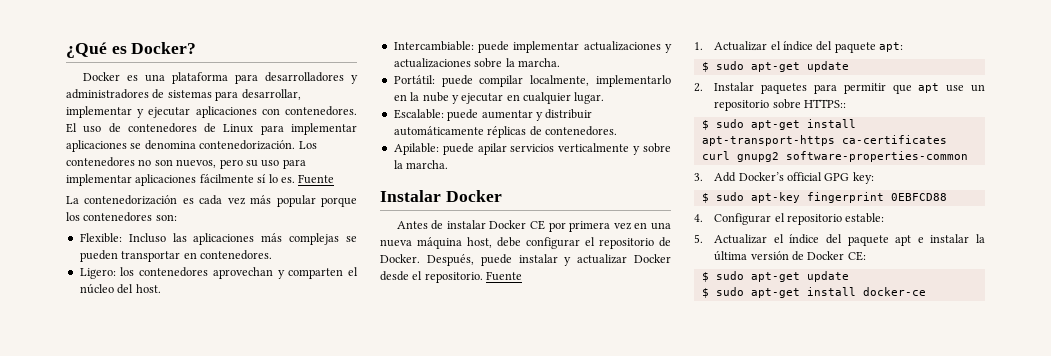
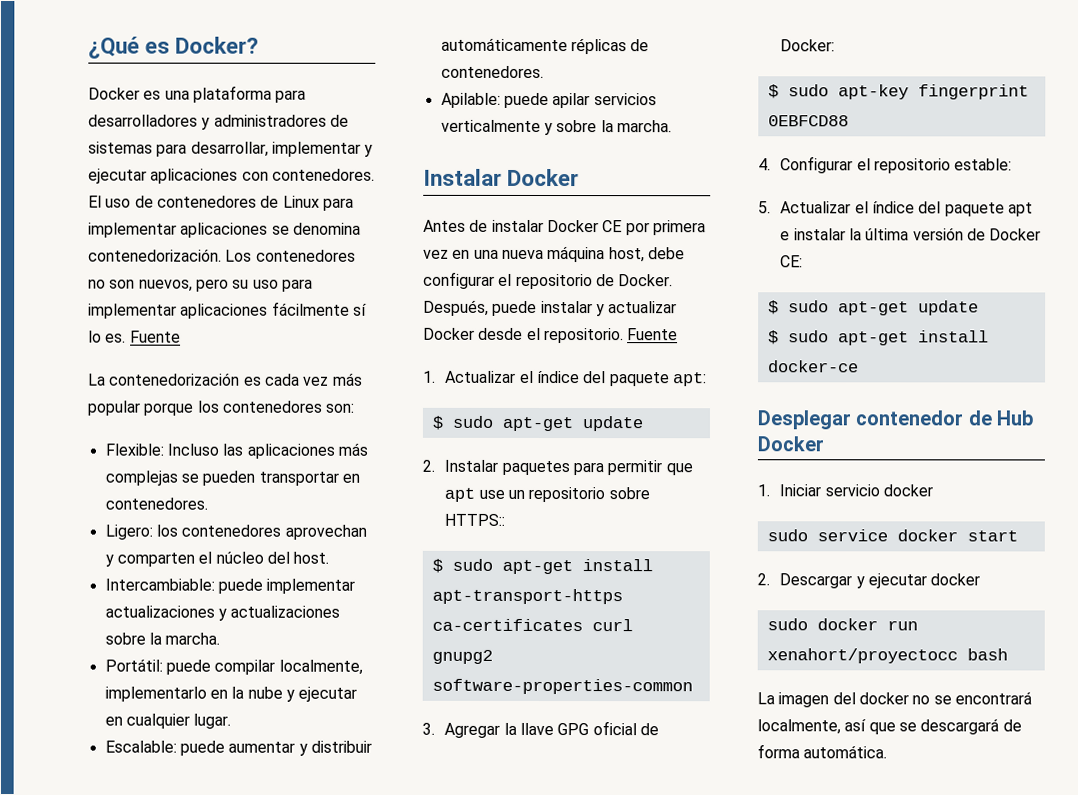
- 3. Add Docker’s official GPG key:
+ 3. Agregar la llave GPG oficial de Docker:
+ Desplegar contenedor de Hub Docker
+ 1. Iniciar servicio docker
+ sudo service docker start
+ 2. Descargar y ejecutar docker
+ sudo docker run xenahort/proyectocc bash
+ La imagen del docker no se encontrará localmente, así que se descargará de forma automática.

